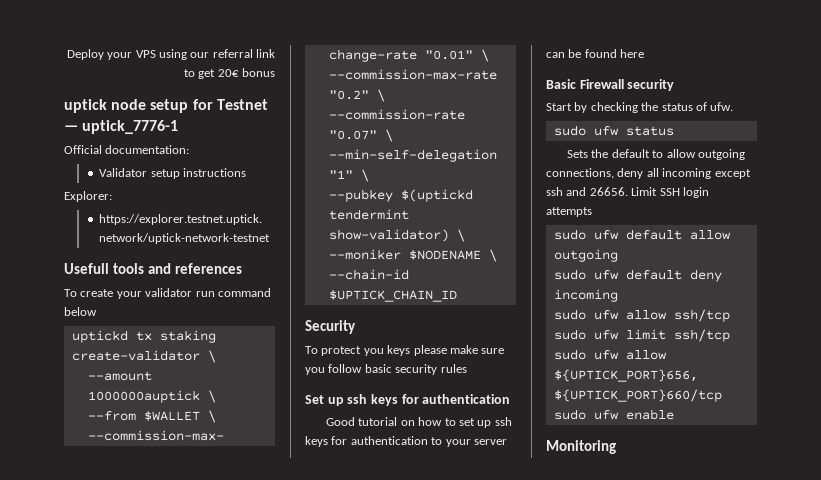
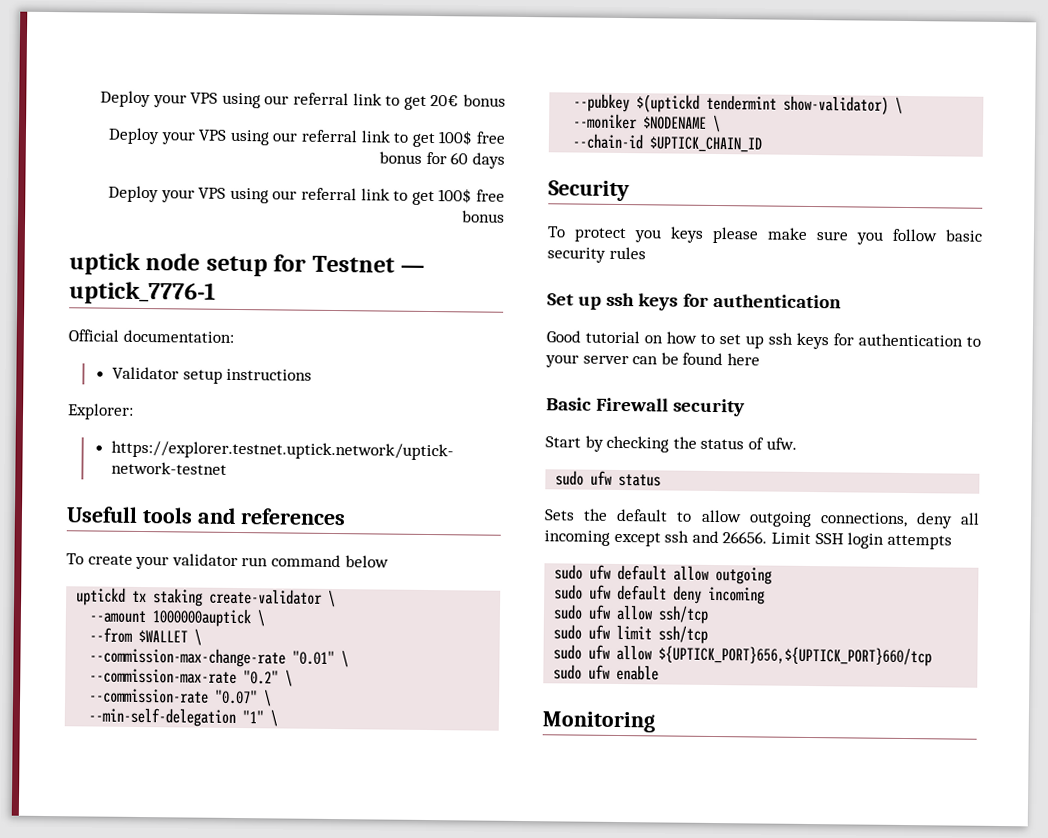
+ Deploy your VPS using our referral link to get 100$ free bonus for 60 days
+ Deploy your VPS using our referral link to get 100$ free bonus

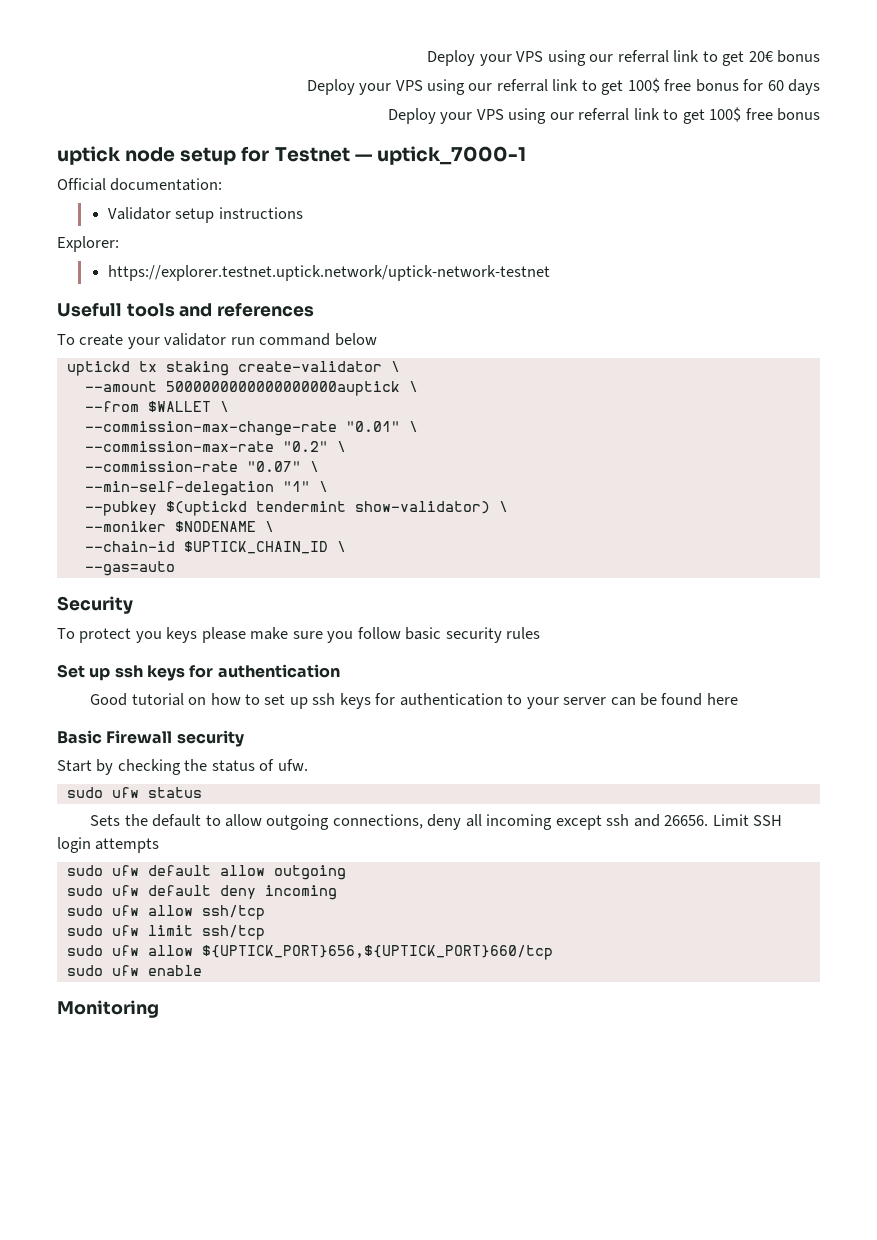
- uptick node setup for Testnet — uptick_7776-1
+ uptick node setup for Testnet — uptick_7000-1
- --amount 1000000auptick \
+ --amount 5000000000000000000auptick \
- --chain-id $UPTICK_CHAIN_ID
+ --chain-id $UPTICK_CHAIN_ID \
+ --gas=auto

